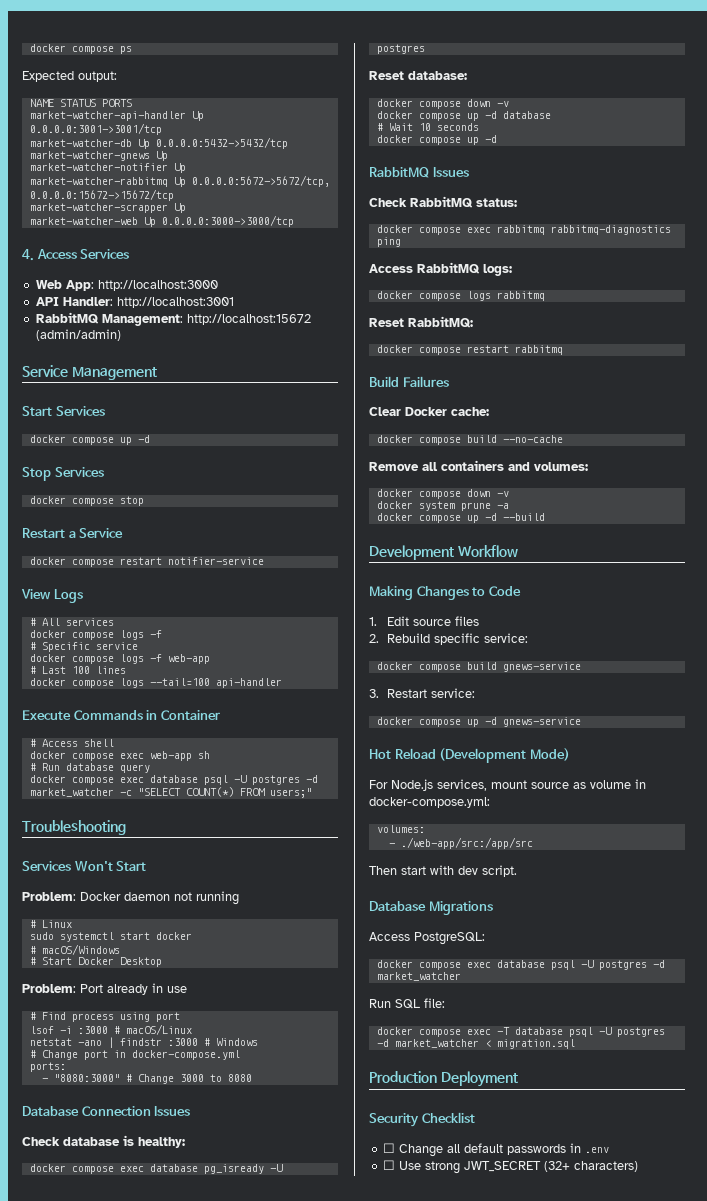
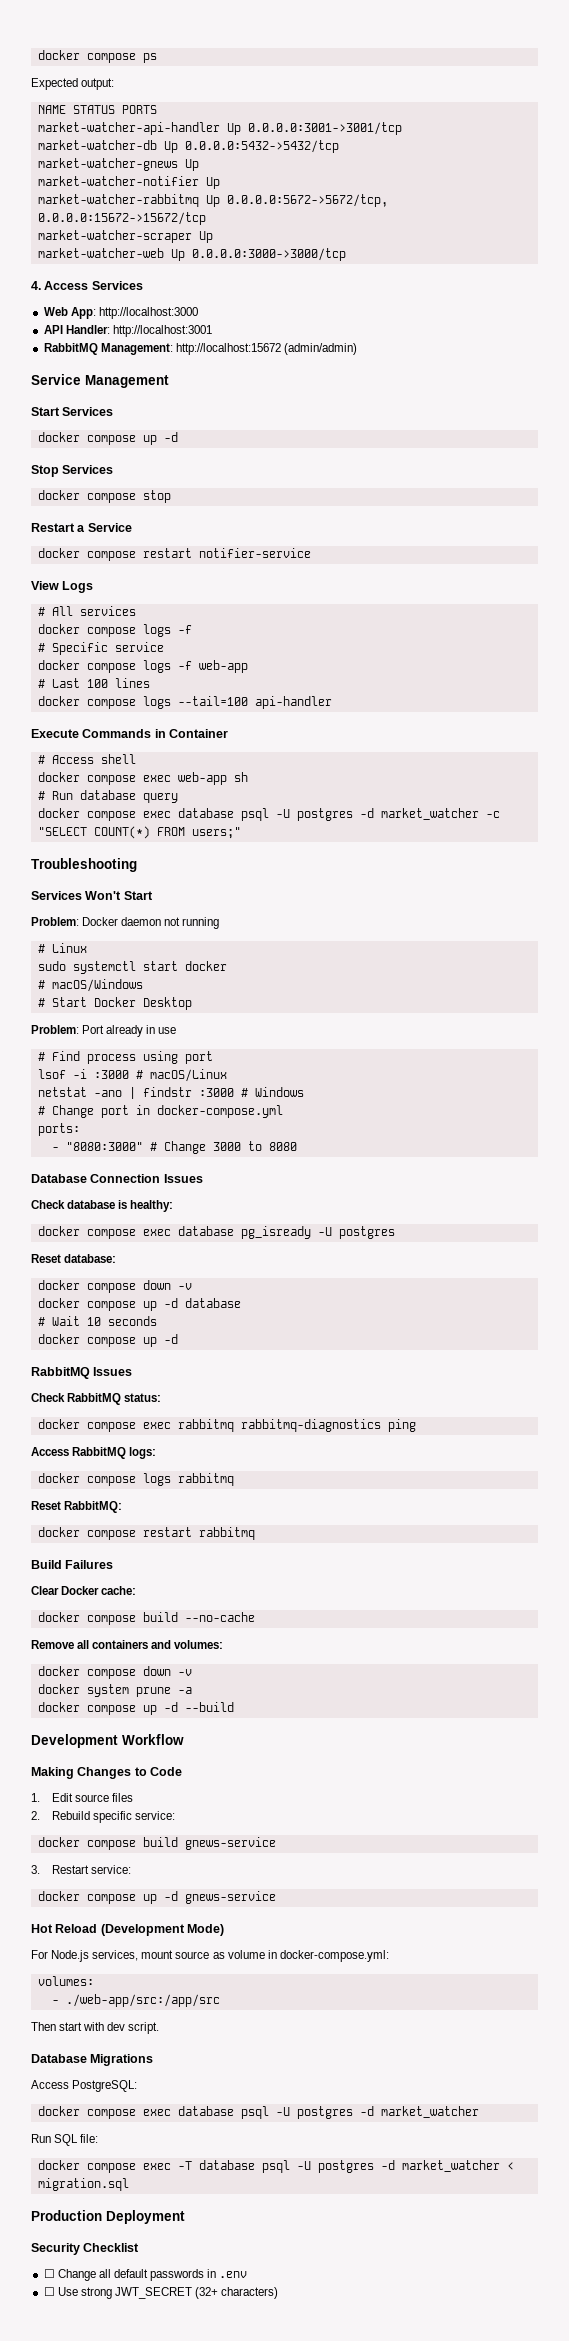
- market-watcher-scrapper Up
+ market-watcher-scraper Up

